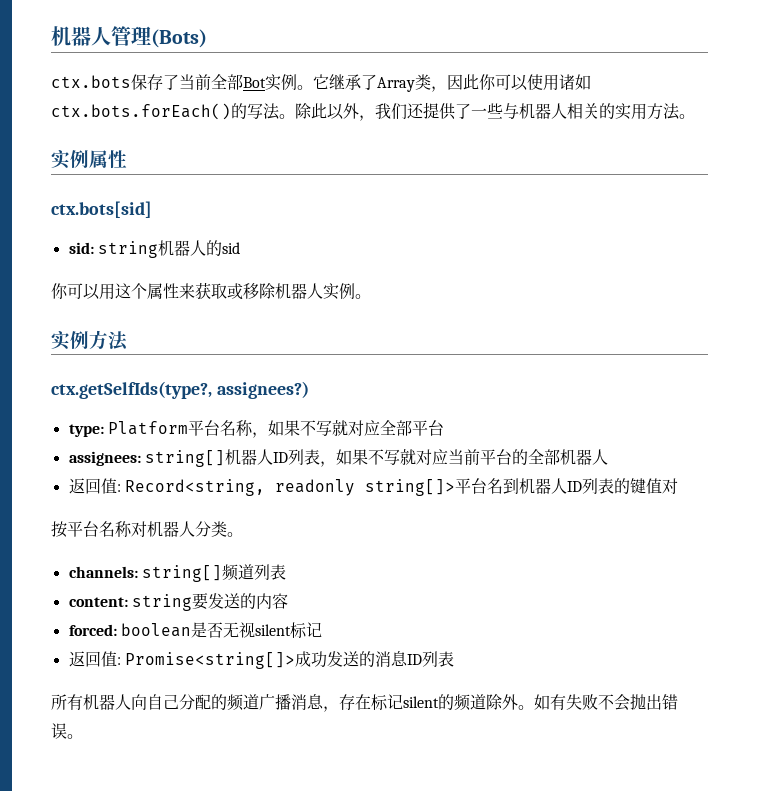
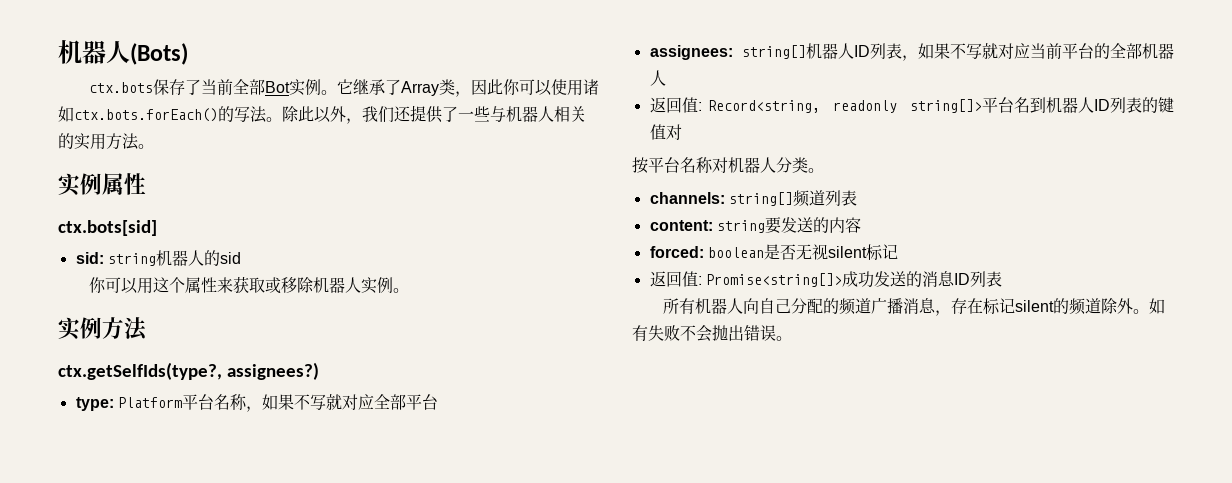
- 机器人管理(Bots)
+ 机器人(Bots)

